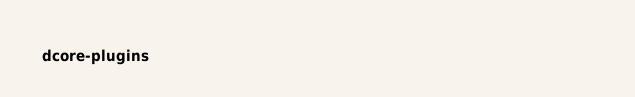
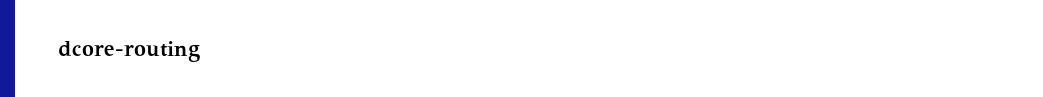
- dcore-plugins
+ dcore-routing

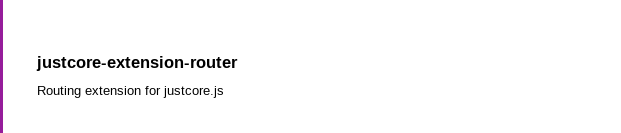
- dcore-routing
+ justcore-extension-router
+ Routing extension for justcore.js

